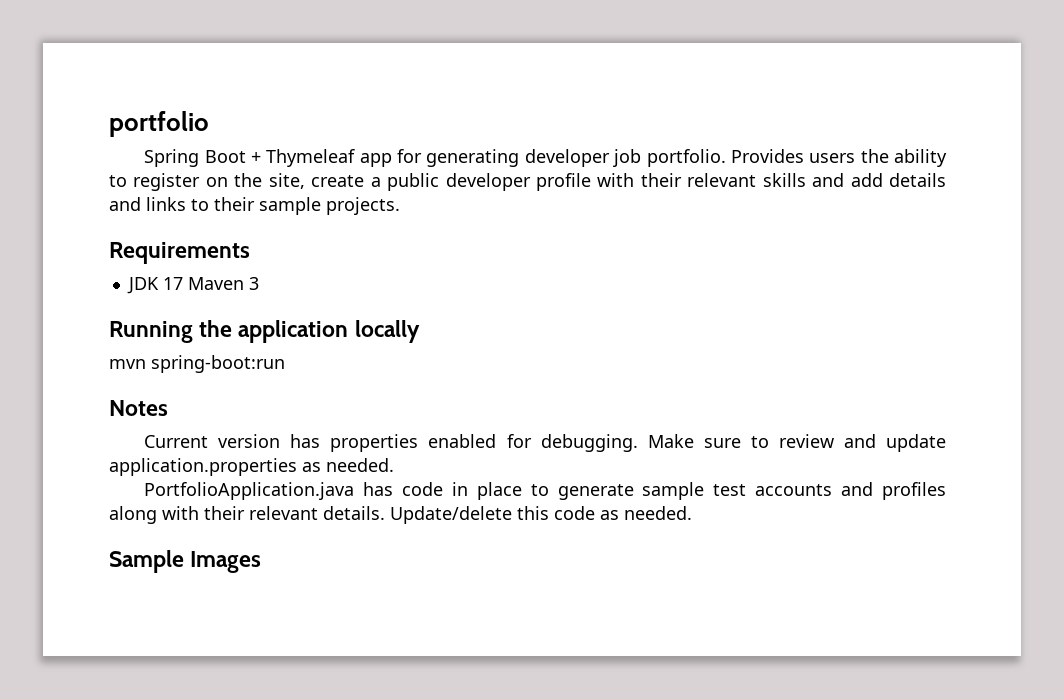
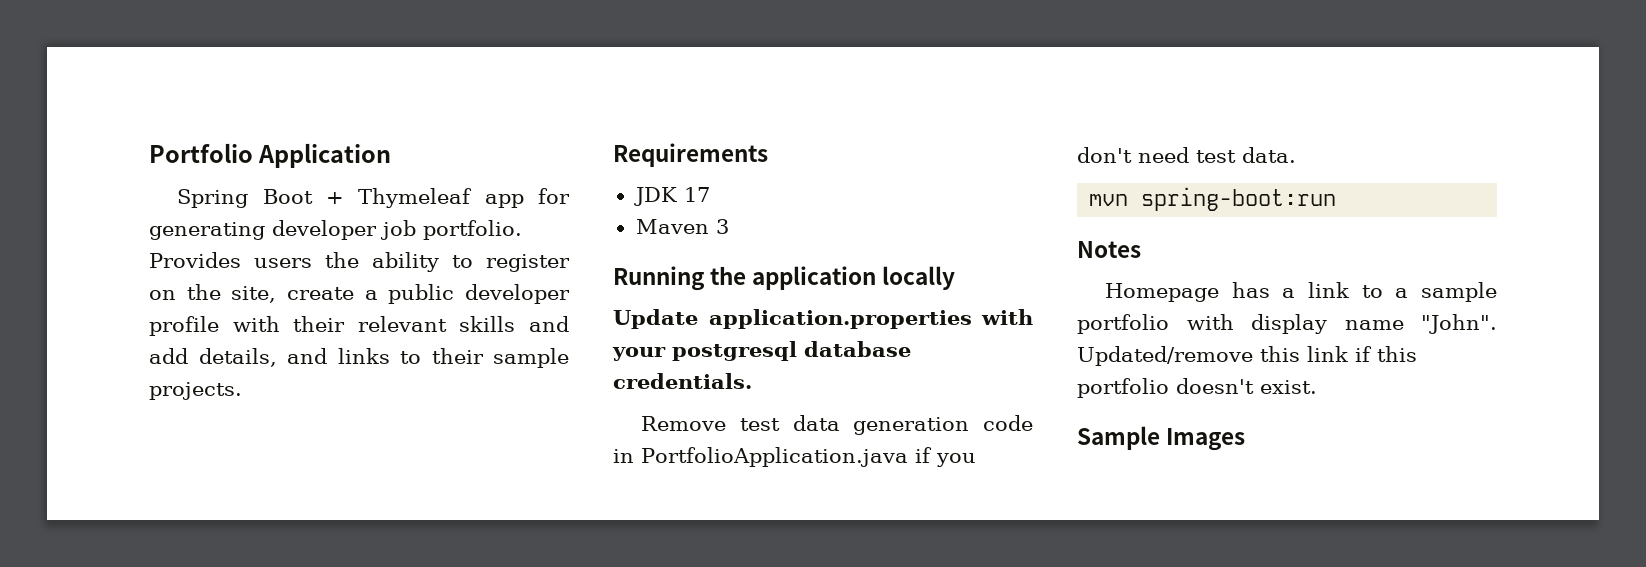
- portfolio
+ Portfolio Application
- Provides users the ability to register on the site, create a public developer profile with their relevant skills and add details and links to their sample projects.
+ Provides users the ability to register on the site, create a public developer profile with their relevant skills and add details, and links to their sample projects.
- JDK 17 Maven 3
+ JDK 17
+ Maven 3
+ Update application.properties with your postgresql database credentials.
+ Remove test data generation code in PortfolioApplication.java if you don't need test data.
  mvn spring-boot:run
  Notes
- Current version has properties enabled for debugging. Make sure to review and update application.properties as needed.
- PortfolioApplication.java has code in place to generate sample test accounts and profiles along with their relevant details. Update/delete this code as needed.
+ Homepage has a link to a sample portfolio with display name "John". Updated/remove this link if this portfolio doesn't exist.

